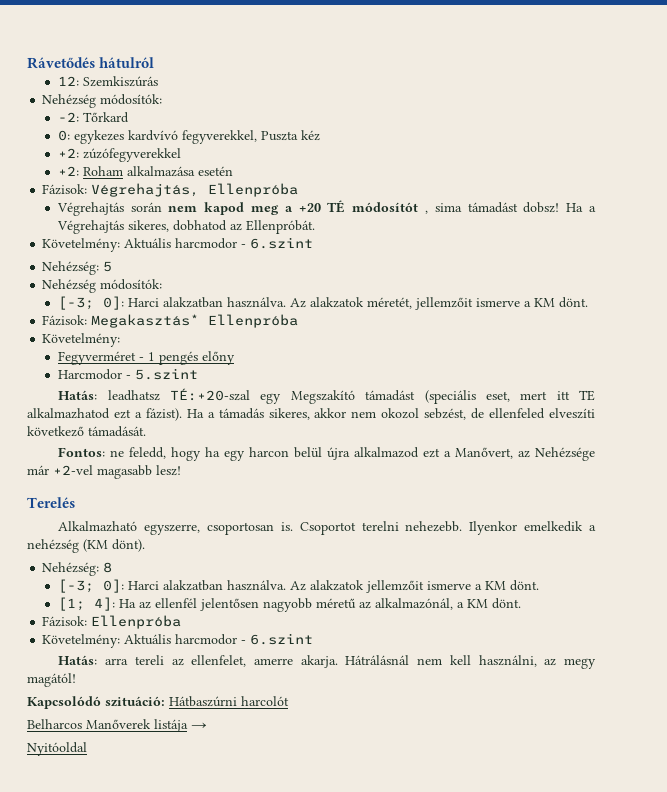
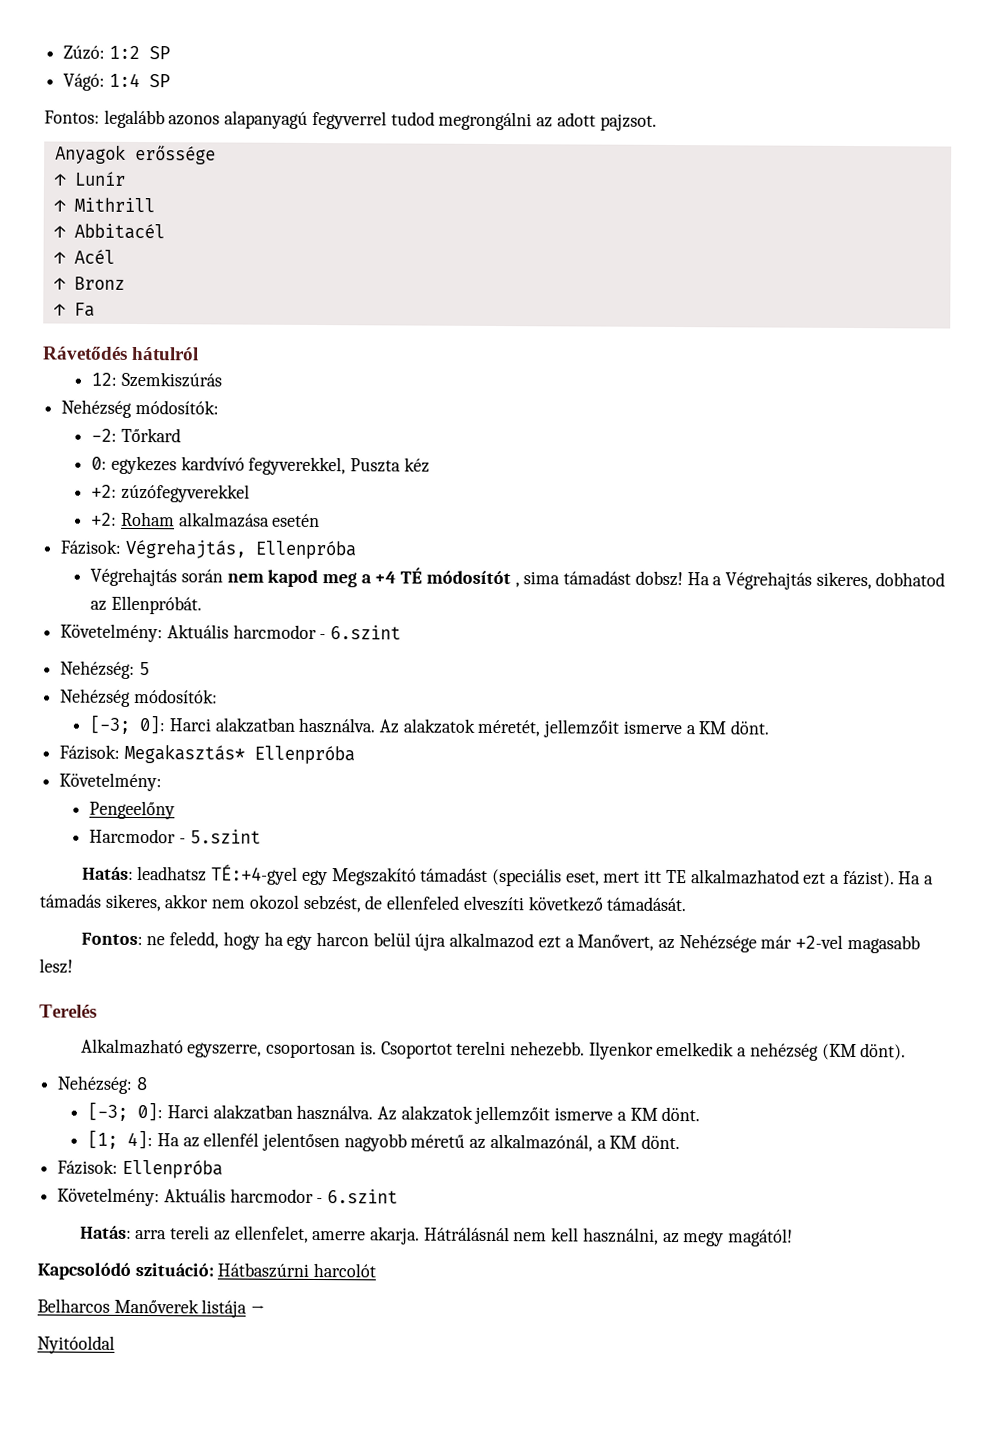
+ Zúzó: 1:2 SP
+ Vágó: 1:4 SP
+ Fontos: legalább azonos alapanyagú fegyverrel tudod megrongálni az adott pajzsot.
+ Anyagok erőssége
+ ↑ Lunír
+ ↑ Mithrill
+ ↑ Abbitacél
+ ↑ Acél
+ ↑ Bronz
+ ↑ Fa
- Végrehajtás során nem kapod meg a +20 TÉ módosítót , sima támadást dobsz!
+ Végrehajtás során nem kapod meg a +4 TÉ módosítót , sima támadást dobsz!
- Fegyverméret - 1 pengés előny
+ Pengeelőny
- Hatás: leadhatsz TÉ:+20-szal egy Megszakító támadást (speciális eset, mert itt TE alkalmazhatod ezt a fázist).
+ Hatás: leadhatsz TÉ:+4-gyel egy Megszakító támadást (speciális eset, mert itt TE alkalmazhatod ezt a fázist).

